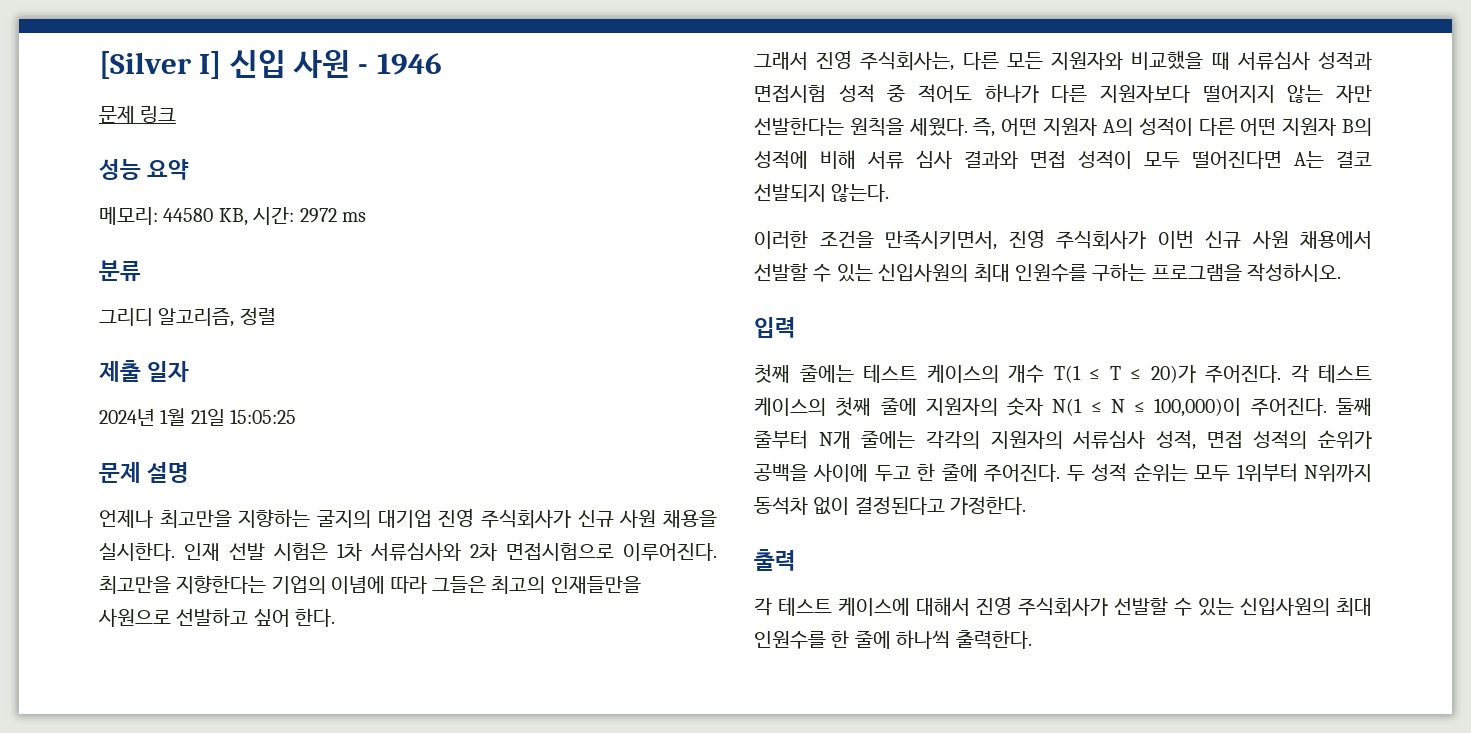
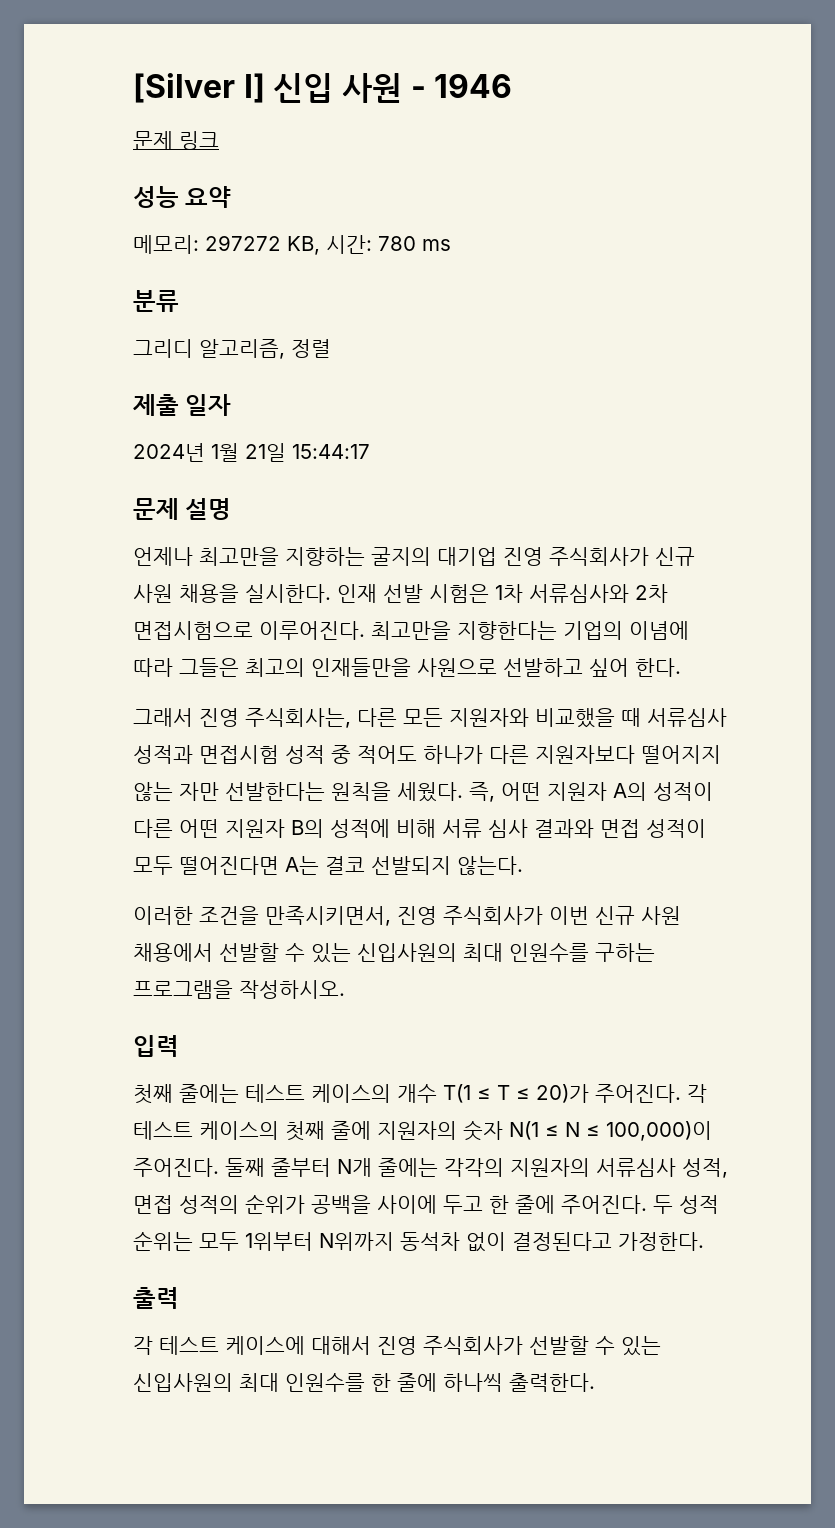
- 메모리: 44580 KB, 시간: 2972 ms
+ 메모리: 297272 KB, 시간: 780 ms
- 2024년 1월 21일 15:05:25
+ 2024년 1월 21일 15:44:17

